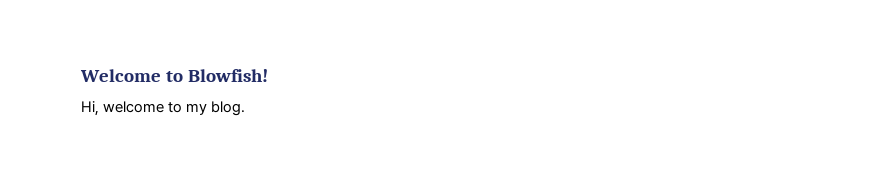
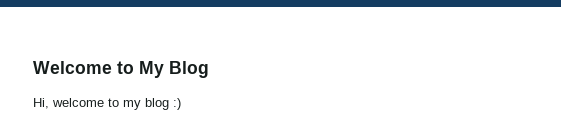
- Welcome to Blowfish!
+ Welcome to My Blog
- Hi, welcome to my blog.
+ Hi, welcome to my blog :)

